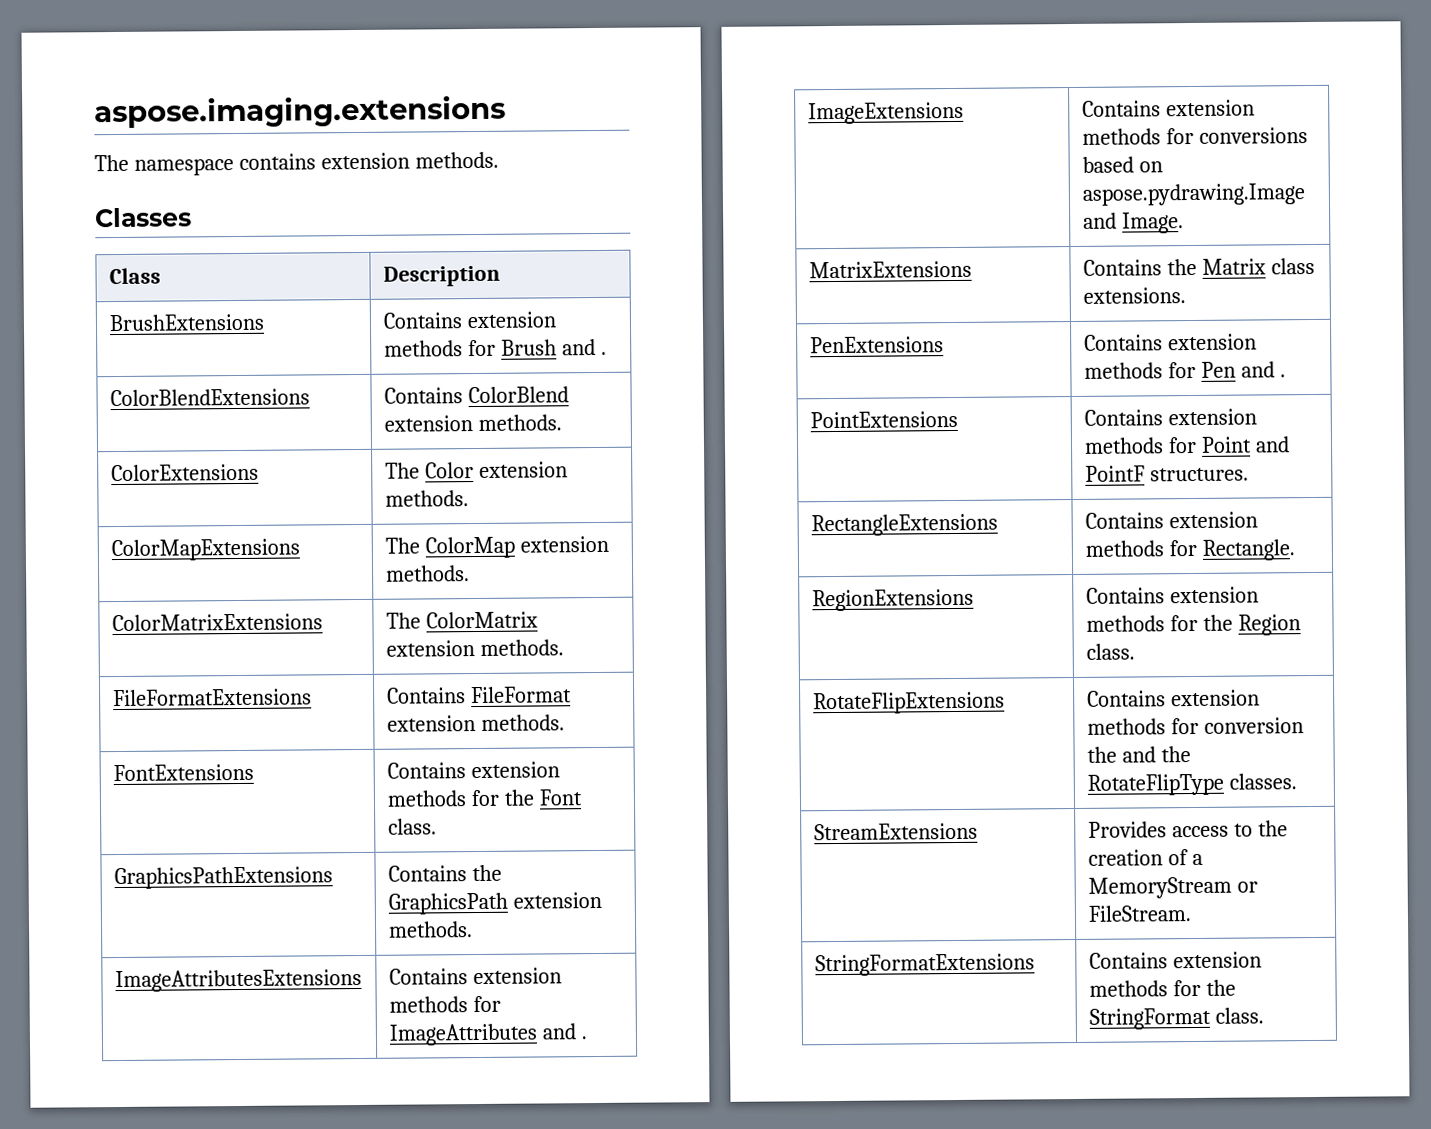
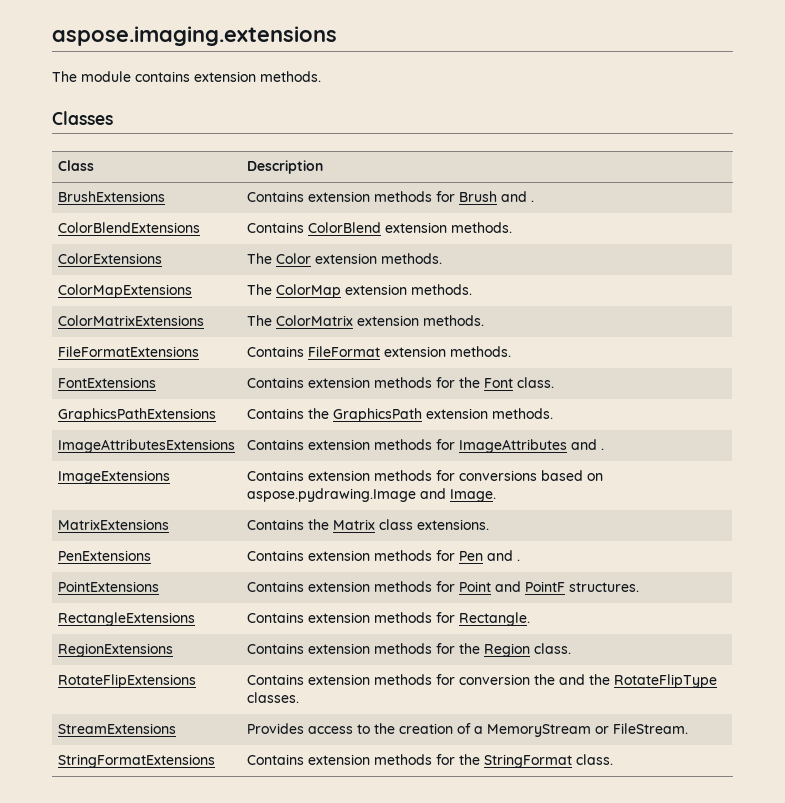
- The namespace contains extension methods.
+ The module contains extension methods.

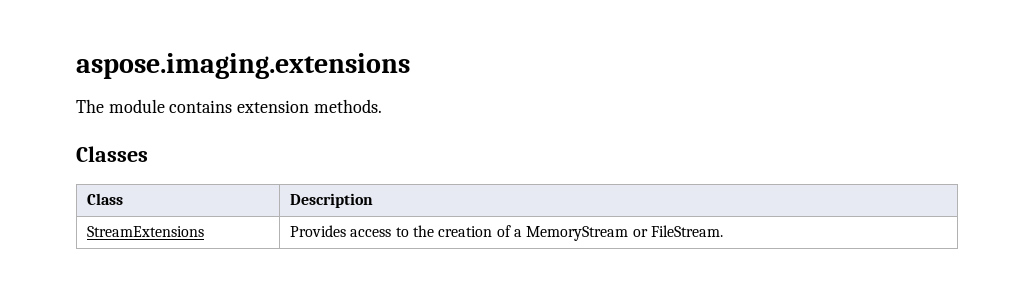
- BrushExtensions | Contains extension methods for Brush and .
- ColorBlendExtensions | Contains ColorBlend extension methods.
- ColorExtensions | The Color extension methods.
- ColorMapExtensions | The ColorMap extension methods.
- ColorMatrixExtensions | The ColorMatrix extension methods.
- FileFormatExtensions | Contains FileFormat extension methods.
- FontExtensions | Contains extension methods for the Font class.
- GraphicsPathExtensions | Contains the GraphicsPath extension methods.
- ImageAttributesExtensions | Contains extension methods for ImageAttributes and .
- ImageExtensions | Contains extension methods for conversions based on aspose.pydrawing.Image and Image.
- MatrixExtensions | Contains the Matrix class extensions.
- PenExtensions | Contains extension methods for Pen and .
- PointExtensions | Contains extension methods for Point and PointF structures.
- RectangleExtensions | Contains extension methods for Rectangle.
- RegionExtensions | Contains extension methods for the Region class.
- RotateFlipExtensions | Contains extension methods for conversion the and the RotateFlipType classes.
- StringFormatExtensions | Contains extension methods for the StringFormat class.

